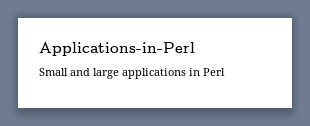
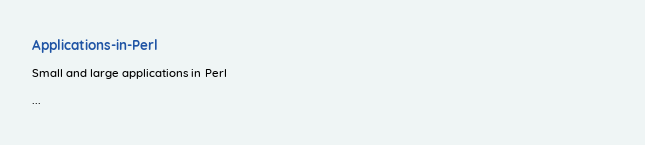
+ ...

